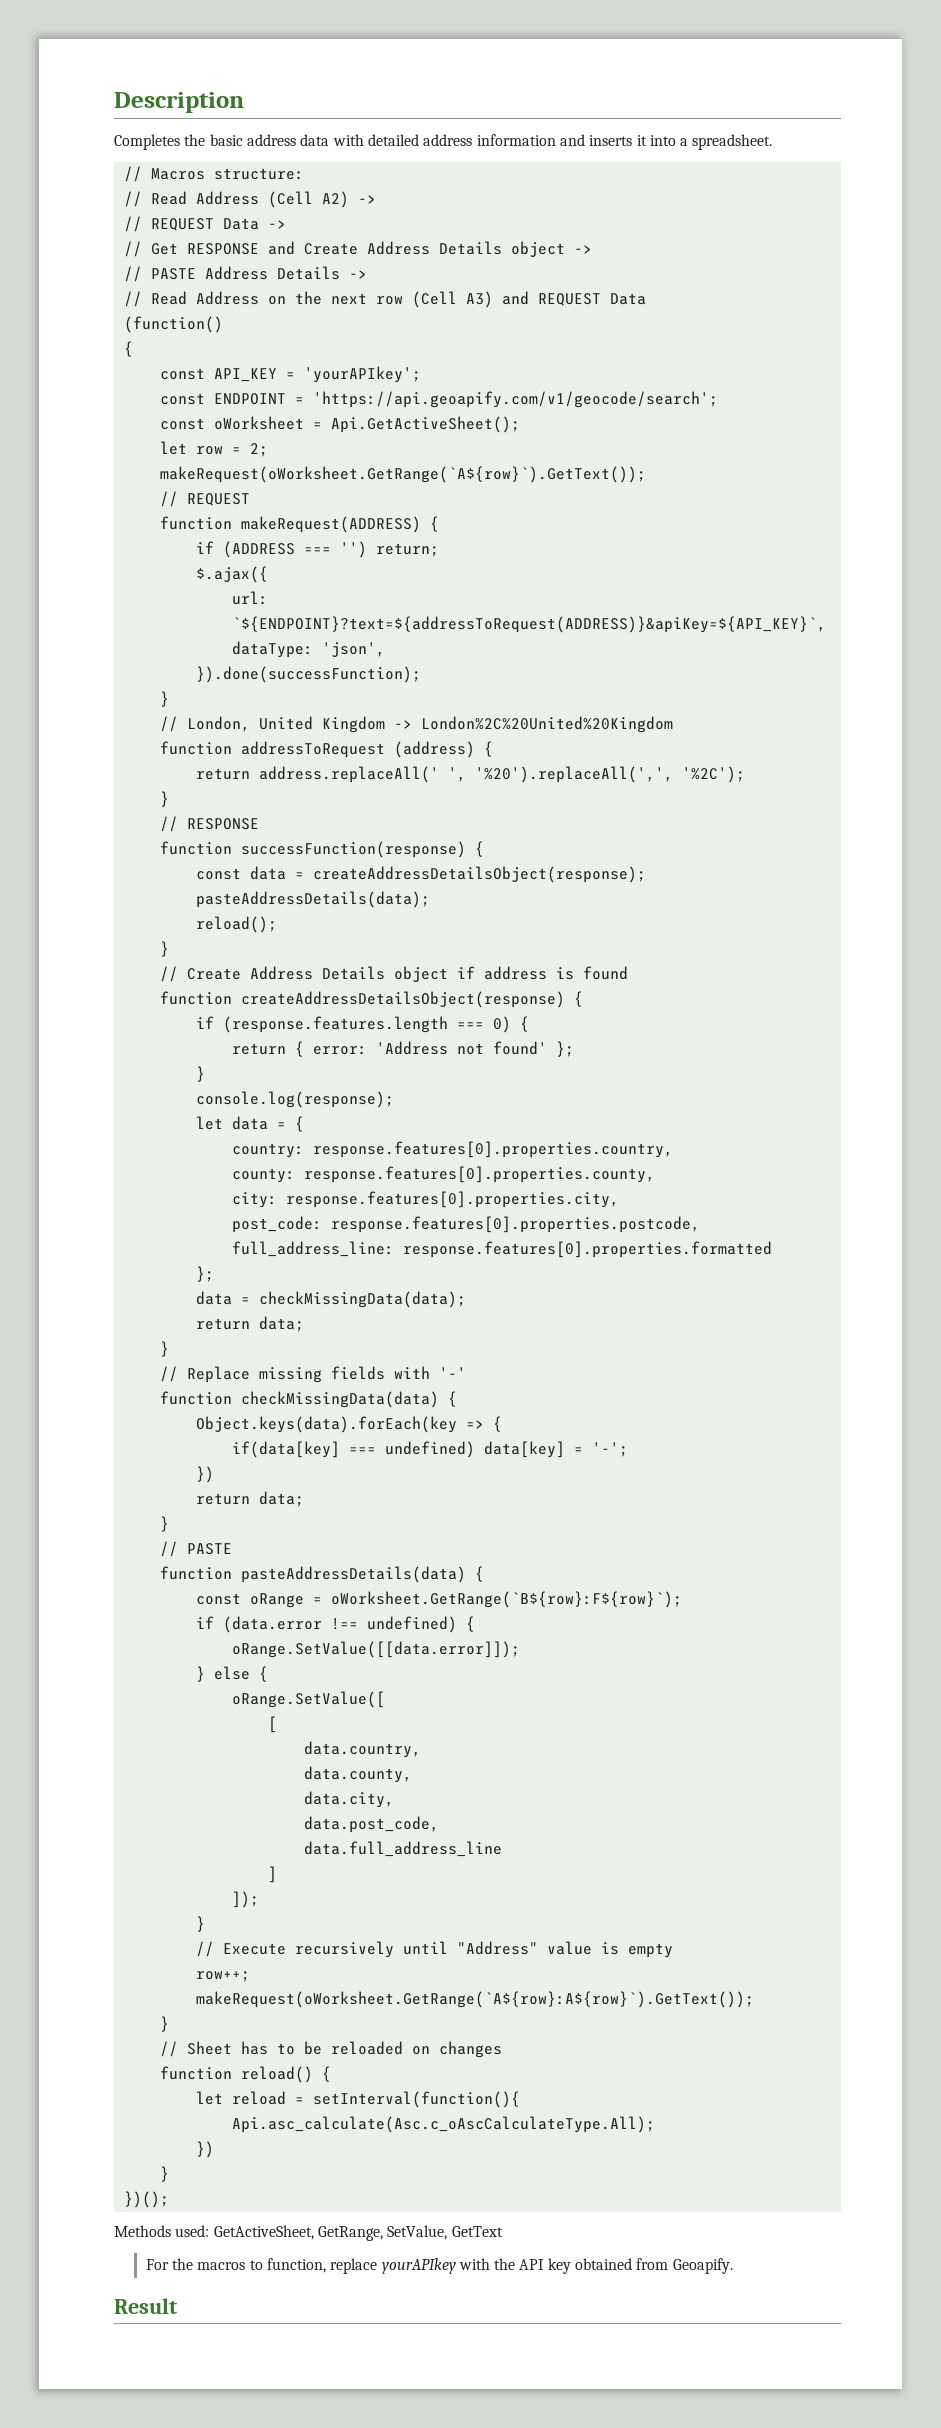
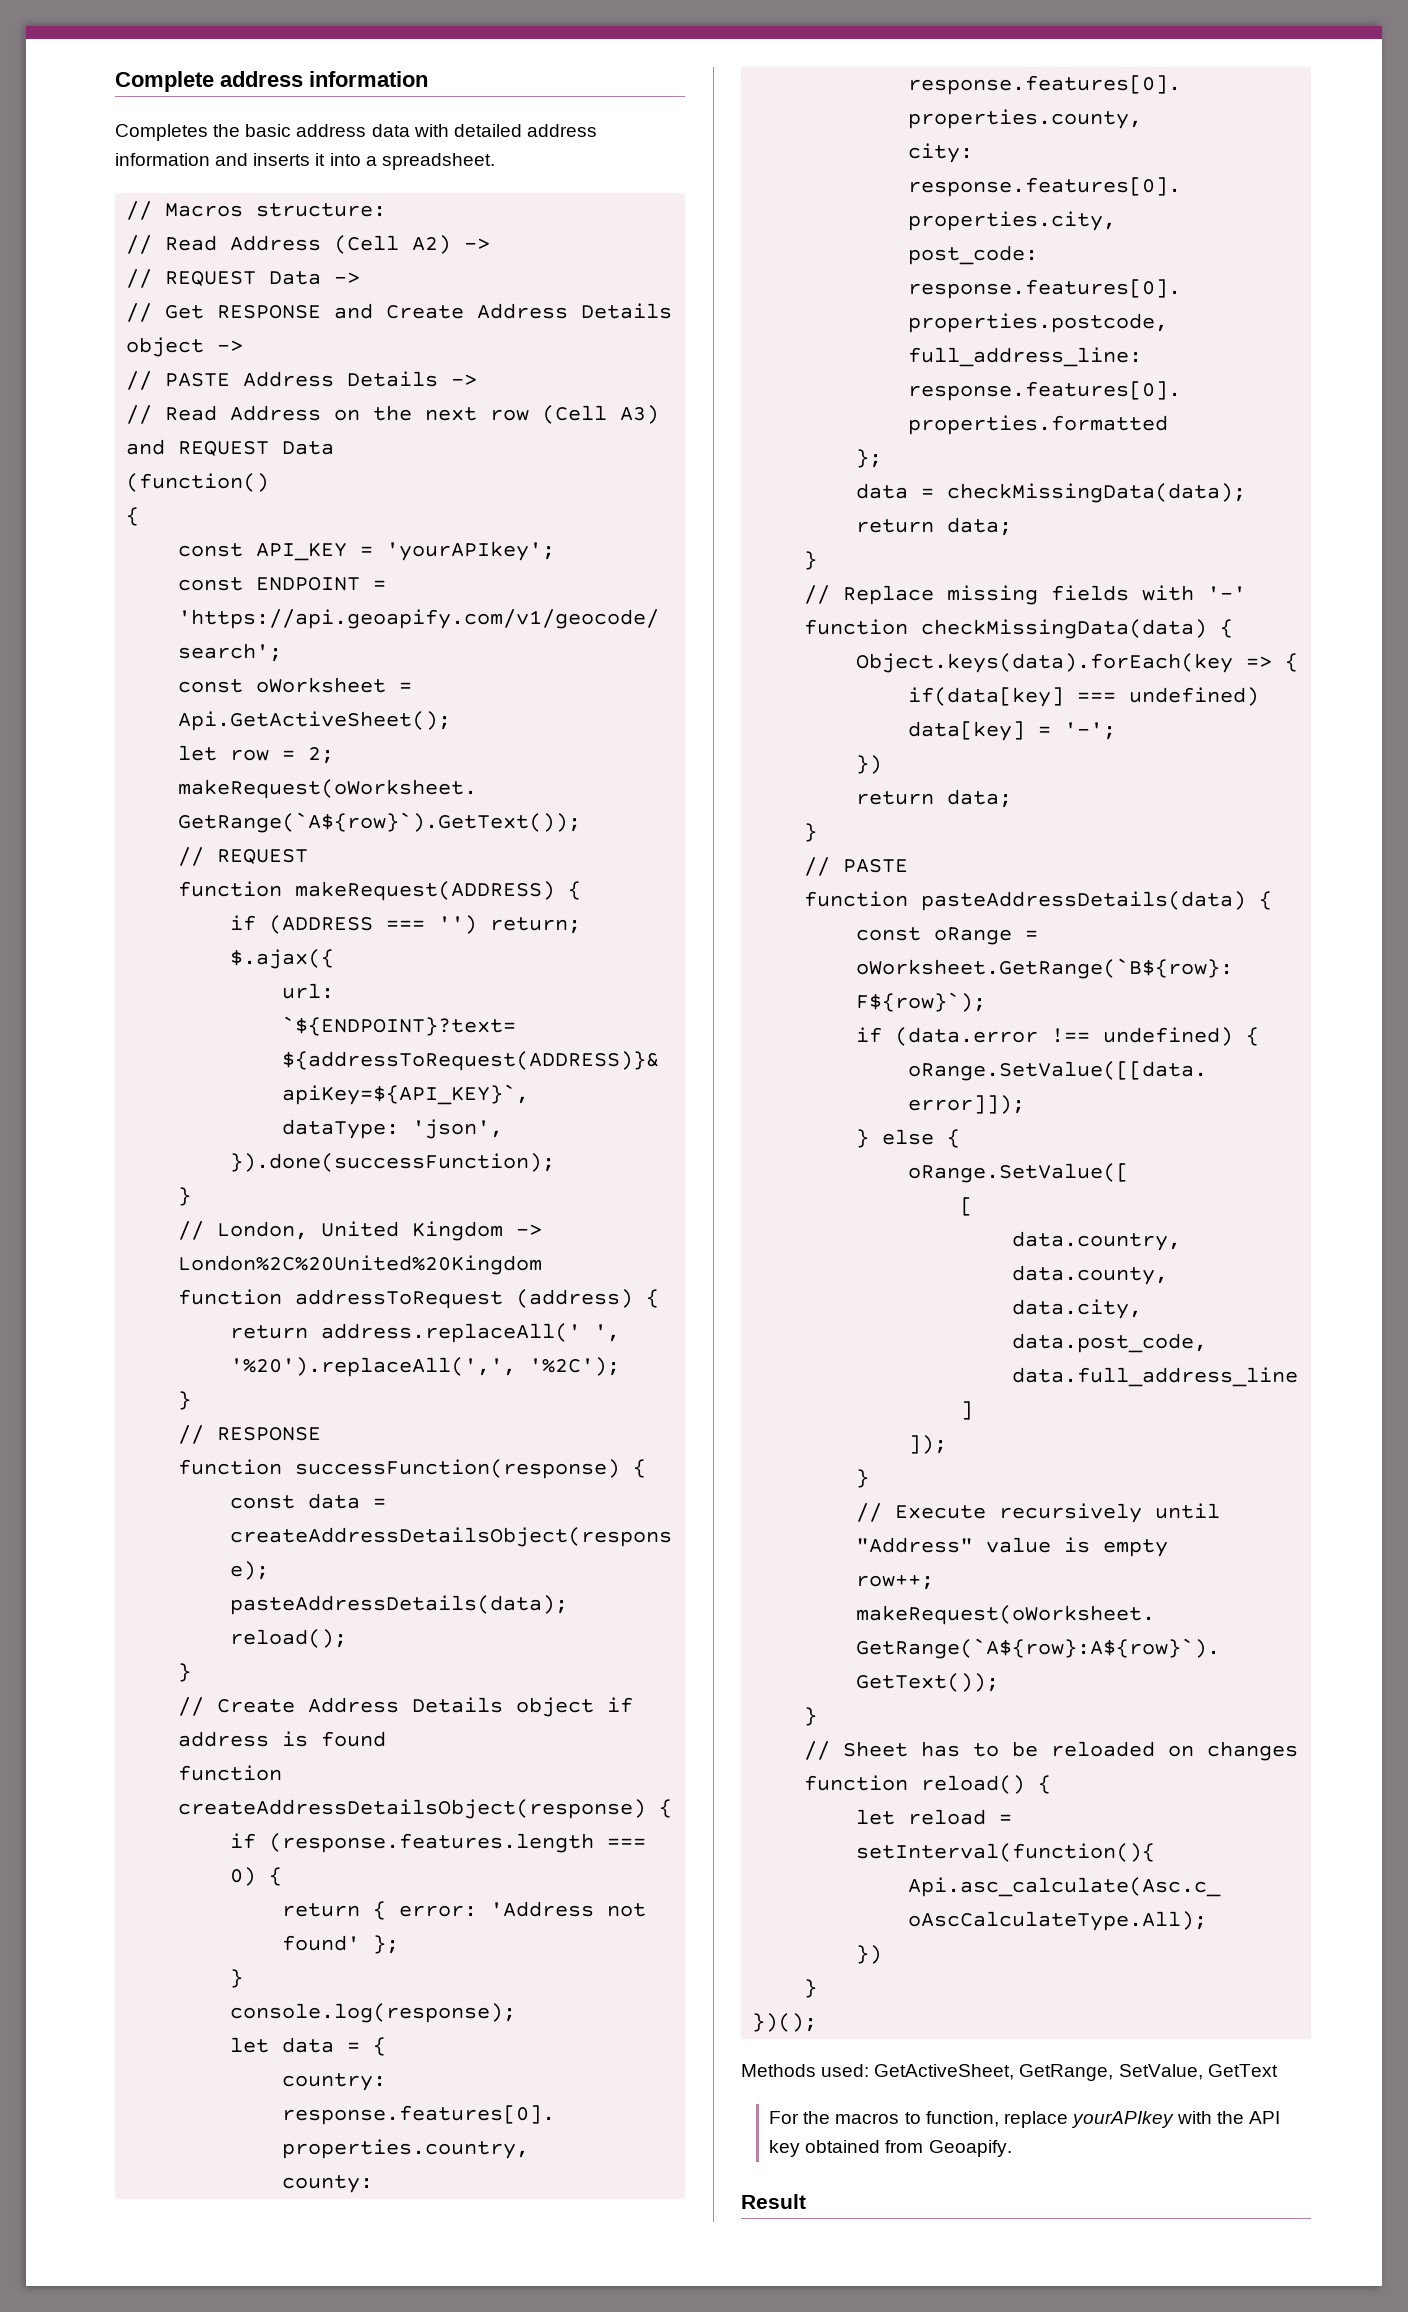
- Description
+ Complete address information

